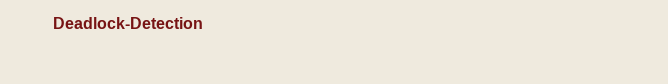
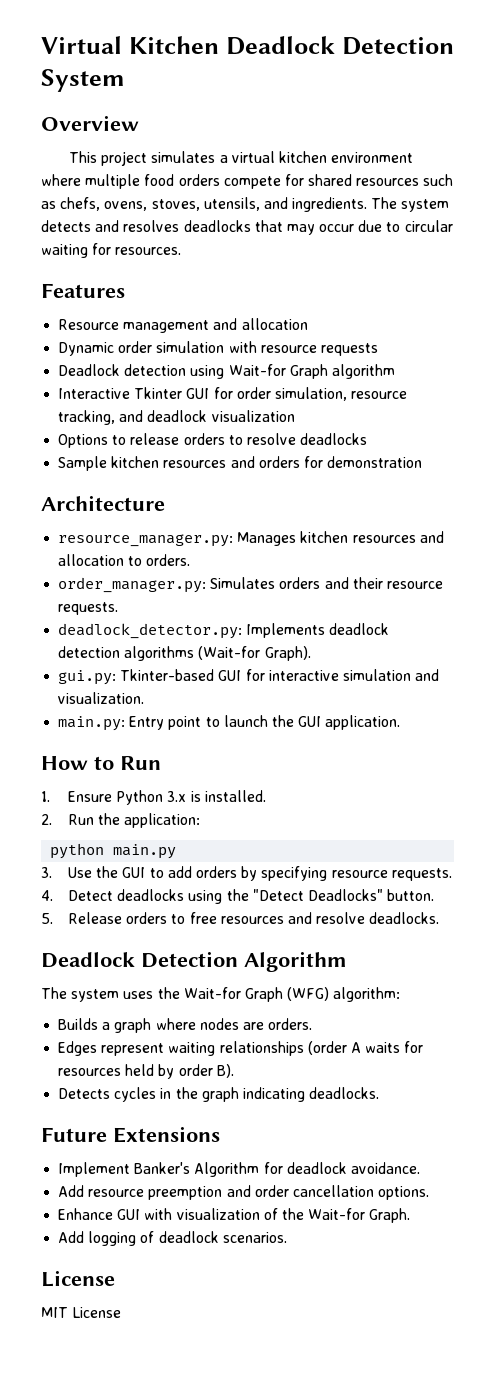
- Deadlock-Detection
+ Virtual Kitchen Deadlock Detection System
+ Overview
+ This project simulates a virtual kitchen environment where multiple food orders compete for shared resources such as chefs, ovens, stoves, utensils, and ingredients. The system detects and resolves deadlocks that may occur due to circular waiting for resources.
+ Features
+ Resource management and allocation
+ Dynamic order simulation with resource requests
+ Deadlock detection using Wait-for Graph algorithm
+ Interactive Tkinter GUI for order simulation, resource tracking, and deadlock visualization
+ Options to release orders to resolve deadlocks
+ Sample kitchen resources and orders for demonstration
+ Architecture
+ resource_manager.py: Manages kitchen resources and allocation to orders.
+ order_manager.py: Simulates orders and their resource requests.
+ deadlock_detector.py: Implements deadlock detection algorithms (Wait-for Graph).
+ gui.py: Tkinter-based GUI for interactive simulation and visualization.
+ main.py: Entry point to launch the GUI application.
+ How to Run
+ 1. Ensure Python 3.x is installed.
+ 2. Run the application:
+ python main.py
+ 3. Use the GUI to add orders by specifying resource requests.
+ 4. Detect deadlocks using the "Detect Deadlocks" button.
+ 5. Release orders to free resources and resolve deadlocks.
+ Deadlock Detection Algorithm
+ The system uses the Wait-for Graph (WFG) algorithm:
+ Builds a graph where nodes are orders.
+ Edges represent waiting relationships (order A waits for resources held by order B).
+ Detects cycles in the graph indicating deadlocks.
+ Future Extensions
+ Implement Banker's Algorithm for deadlock avoidance.
+ Add resource preemption and order cancellation options.
+ Enhance GUI with visualization of the Wait-for Graph.
+ Add logging of deadlock scenarios.
+ License
+ MIT License

